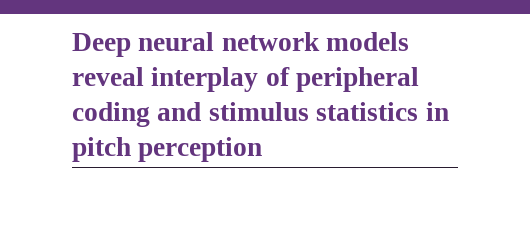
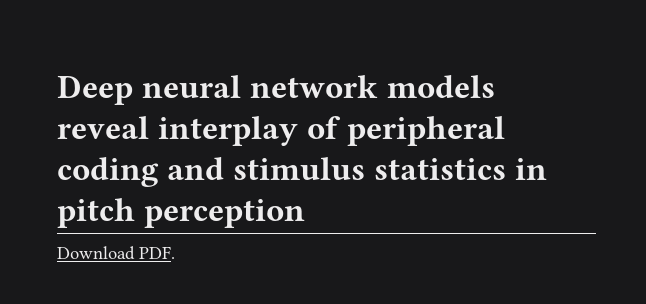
+ Download PDF.

